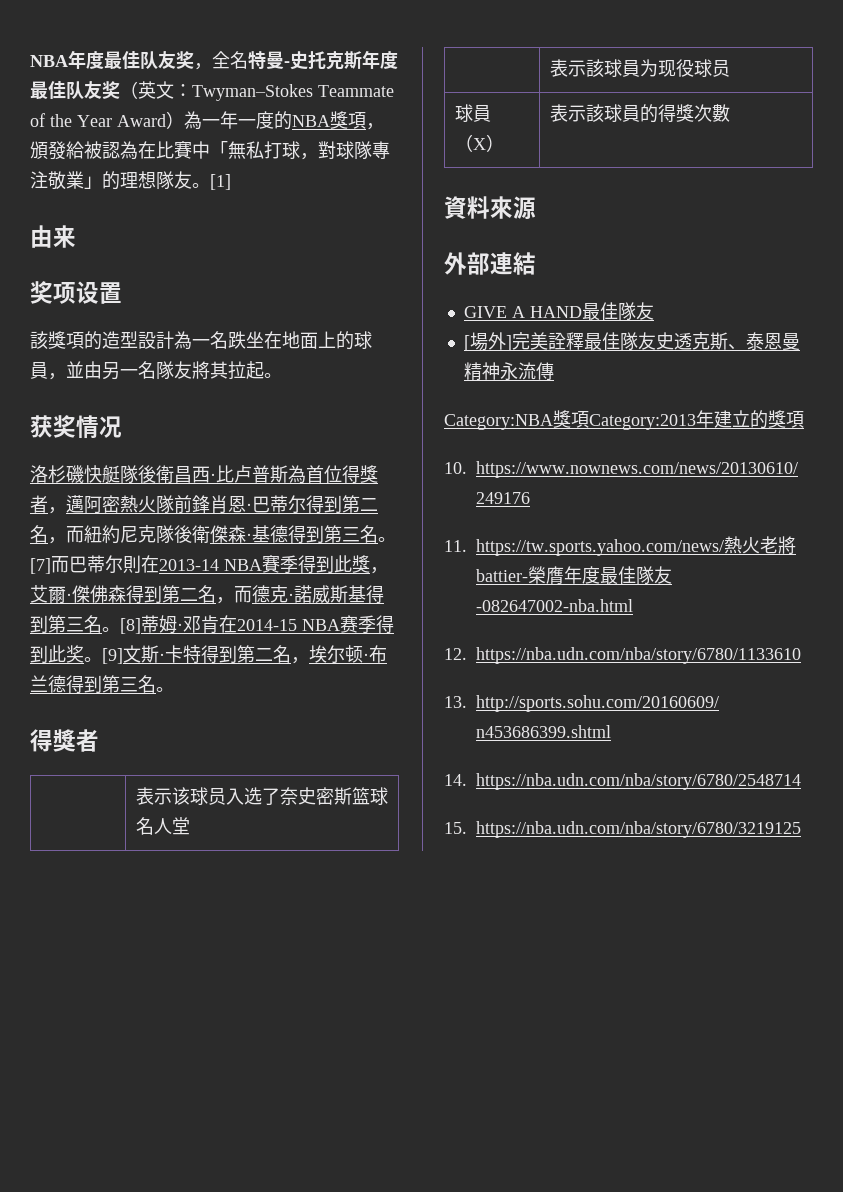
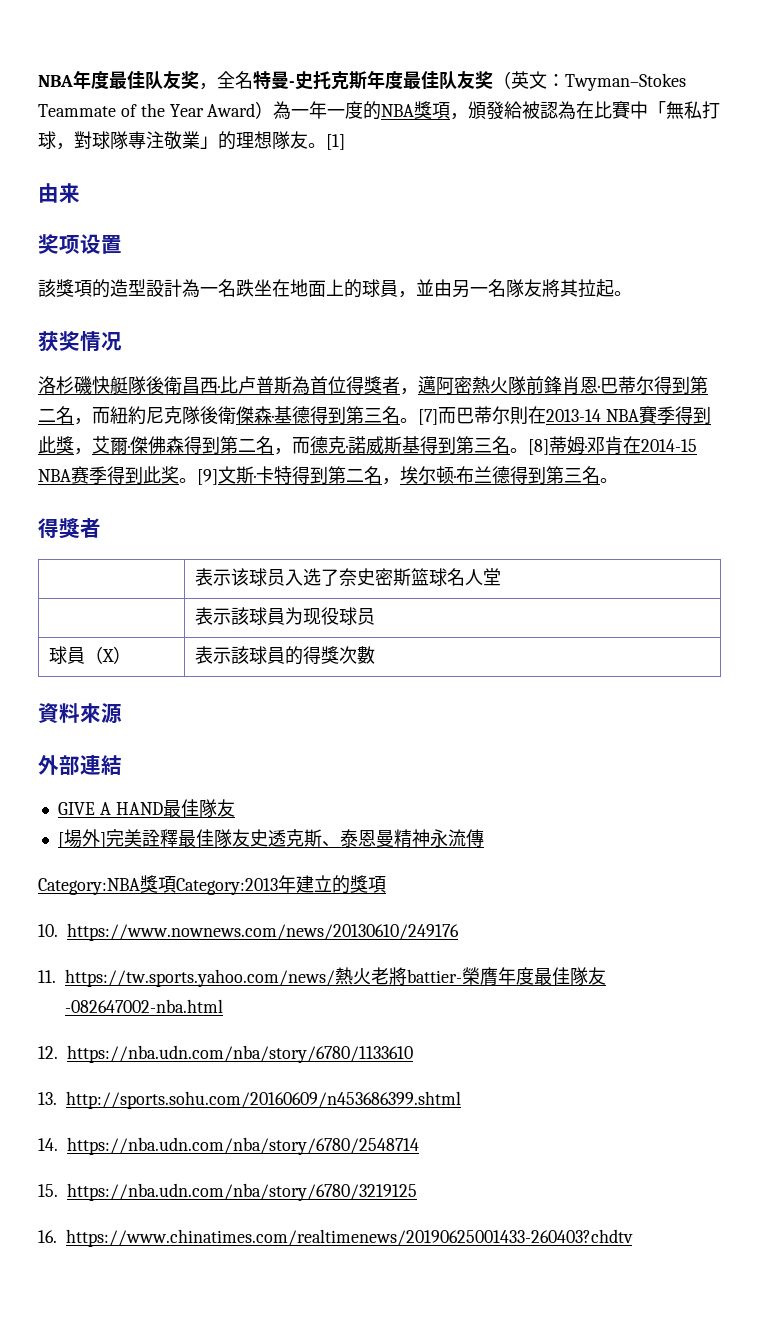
+ 16. https://www.chinatimes.com/realtimenews/20190625001433-260403?chdtv

